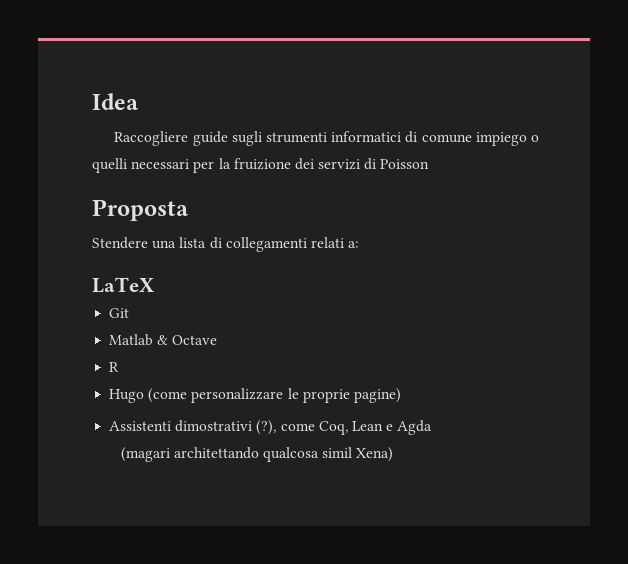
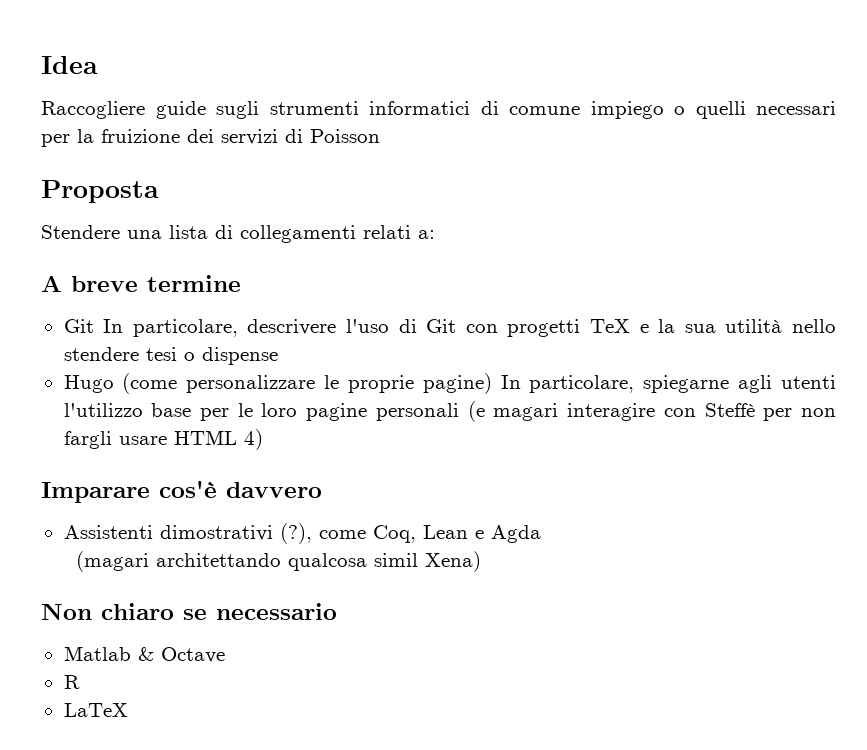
- LaTeX
- Git
- Matlab & Octave
- R
+ A breve termine
+ Git In particolare, descrivere l'uso di Git con progetti TeX e la sua utilità nello stendere tesi o dispense
- Hugo (come personalizzare le proprie pagine)
+ Hugo (come personalizzare le proprie pagine) In particolare, spiegarne agli utenti l'utilizzo base per le loro pagine personali (e magari interagire con Steffè per non fargli usare HTML 4)
+ Imparare cos'è davvero
+ Non chiaro se necessario
+ Matlab & Octave
+ R
+ LaTeX

